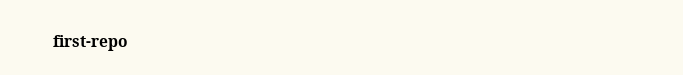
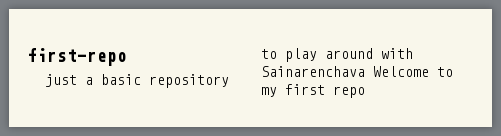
+ just a basic repository to play around with Sainarenchava Welcome to my first repo

